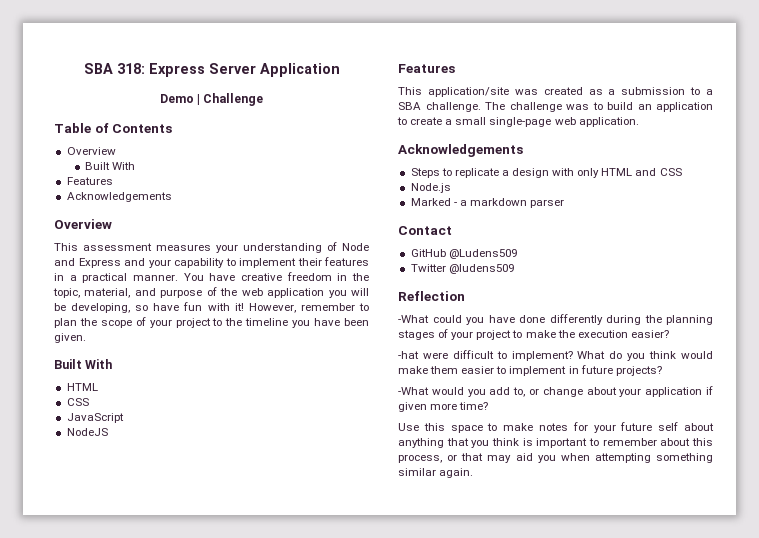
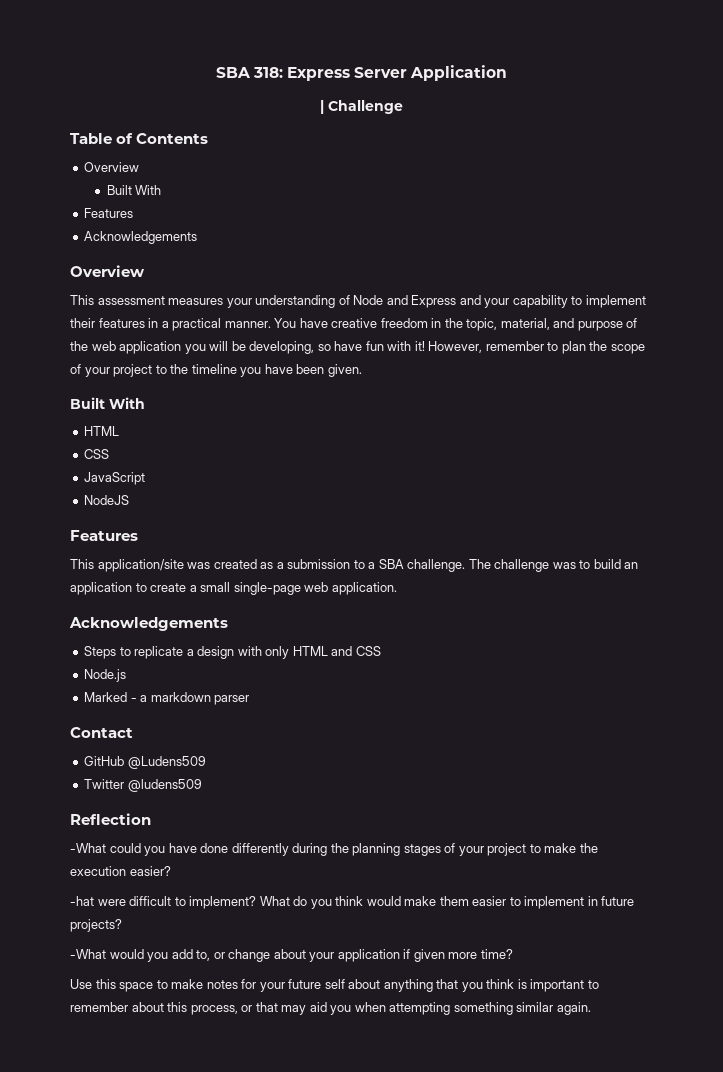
- Demo | Challenge
+ | Challenge

